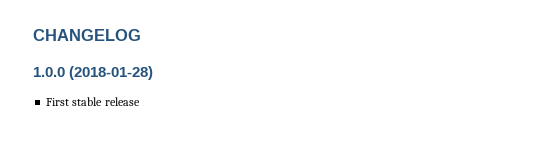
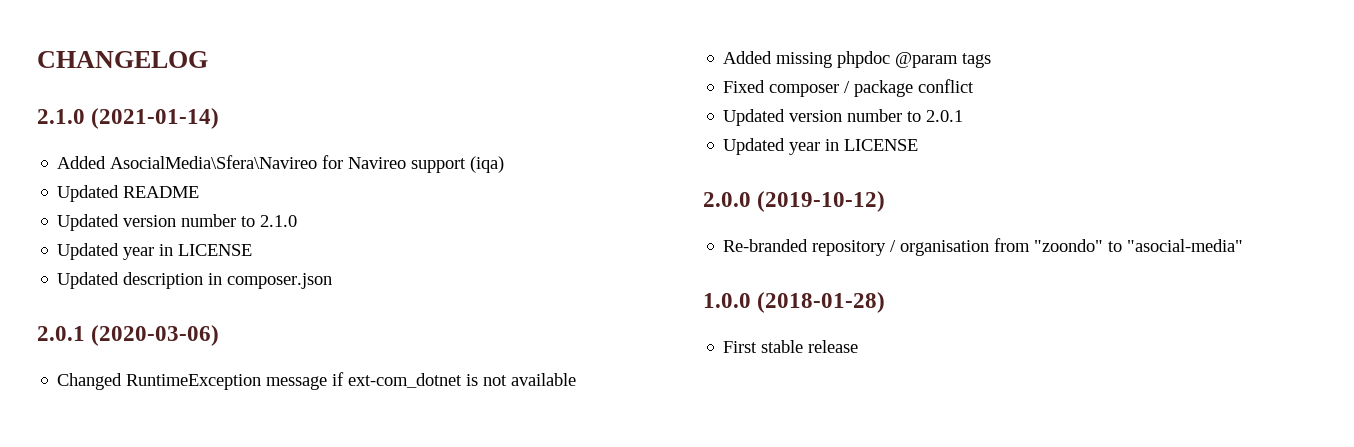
+ 2.1.0 (2021-01-14)
+ Added AsocialMedia\Sfera\Navireo for Navireo support (iqa)
+ Updated README
+ Updated version number to 2.1.0
+ Updated year in LICENSE
+ Updated description in composer.json
+ 2.0.1 (2020-03-06)
+ Changed RuntimeException message if ext-com_dotnet is not available
+ Added missing phpdoc @param tags
+ Fixed composer / package conflict
+ Updated version number to 2.0.1
+ Updated year in LICENSE
+ 2.0.0 (2019-10-12)
+ Re-branded repository / organisation from "zoondo" to "asocial-media"

